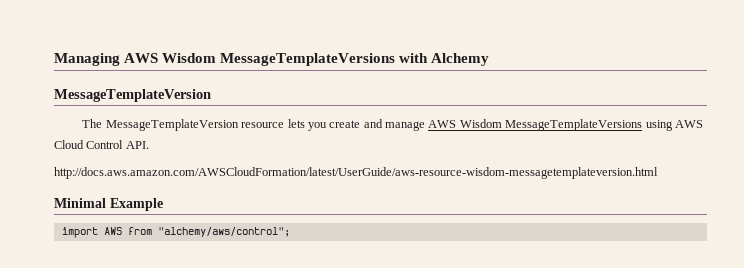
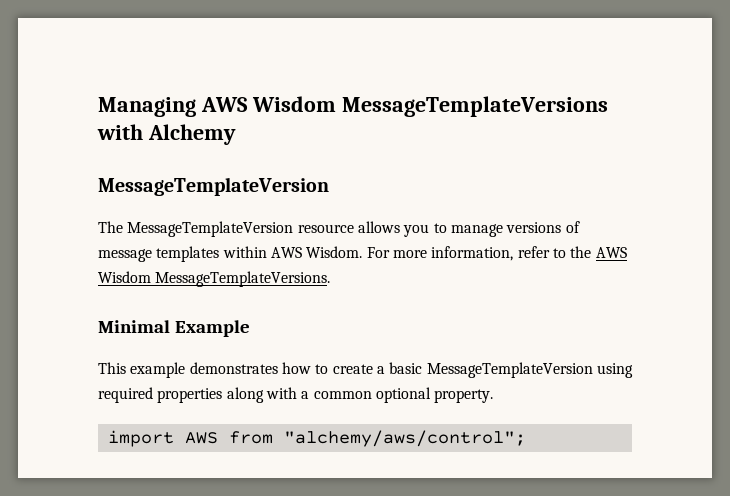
- The MessageTemplateVersion resource lets you create and manage AWS Wisdom MessageTemplateVersions using AWS Cloud Control API.
- http://docs.aws.amazon.com/AWSCloudFormation/latest/UserGuide/aws-resource-wisdom-messagetemplateversion.html
+ The MessageTemplateVersion resource allows you to manage versions of message templates within AWS Wisdom. For more information, refer to the AWS Wisdom MessageTemplateVersions.
  Minimal Example
+ This example demonstrates how to create a basic MessageTemplateVersion using required properties along with a common optional property.

